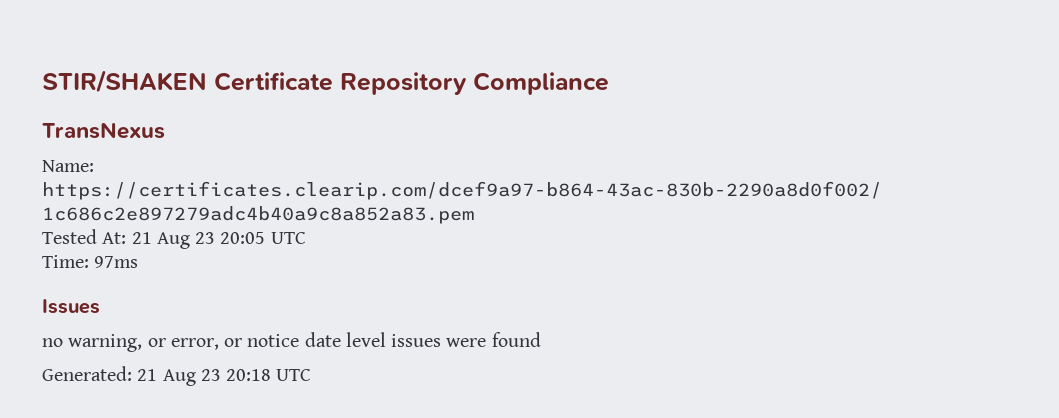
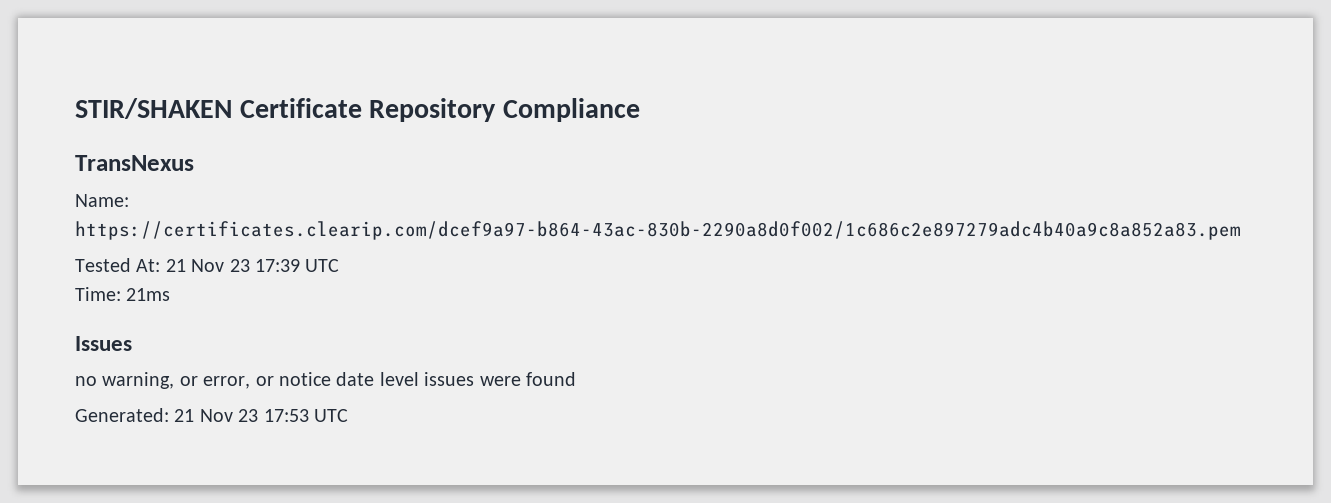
- Tested At: 21 Aug 23 20:05 UTC
+ Tested At: 21 Nov 23 17:39 UTC
- Time: 97ms
+ Time: 21ms
- Generated: 21 Aug 23 20:18 UTC
+ Generated: 21 Nov 23 17:53 UTC

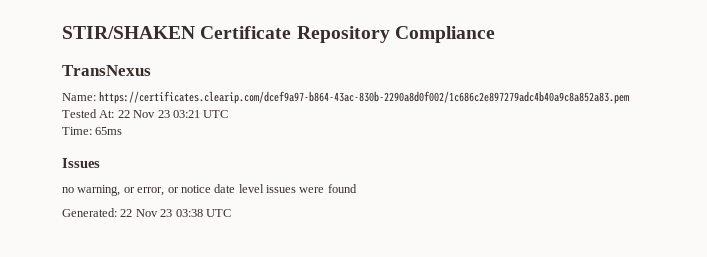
- Tested At: 21 Nov 23 17:39 UTC
+ Tested At: 22 Nov 23 03:21 UTC
- Time: 21ms
+ Time: 65ms
- Generated: 21 Nov 23 17:53 UTC
+ Generated: 22 Nov 23 03:38 UTC

